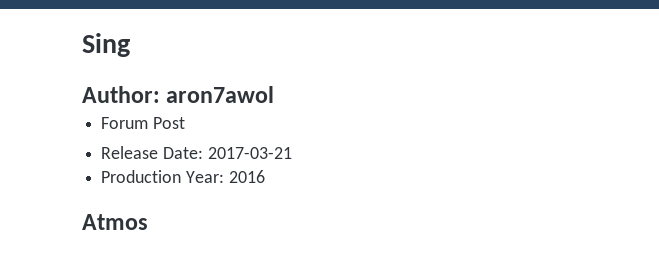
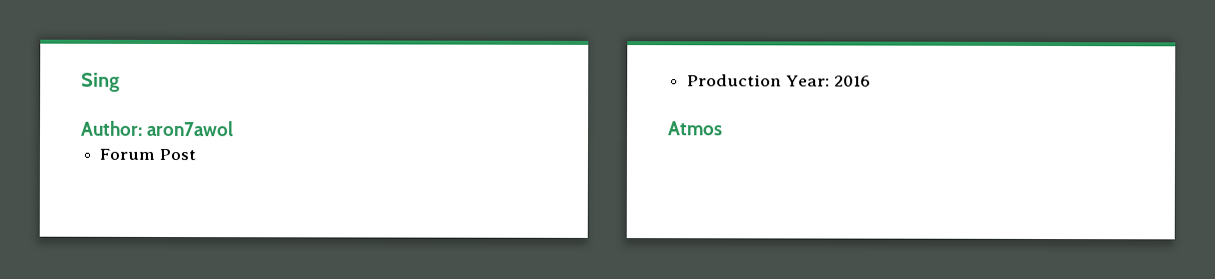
- Release Date: 2017-03-21

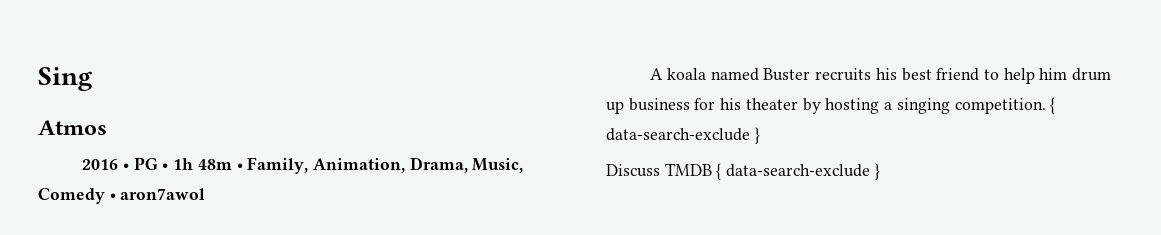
- Author: aron7awol
- Forum Post
- Production Year: 2016
  Atmos
+ 2016 • PG • 1h 48m • Family, Animation, Drama, Music, Comedy • aron7awol
+ A koala named Buster recruits his best friend to help him drum up business for his theater by hosting a singing competition. { data-search-exclude }
+ Discuss TMDB { data-search-exclude }

